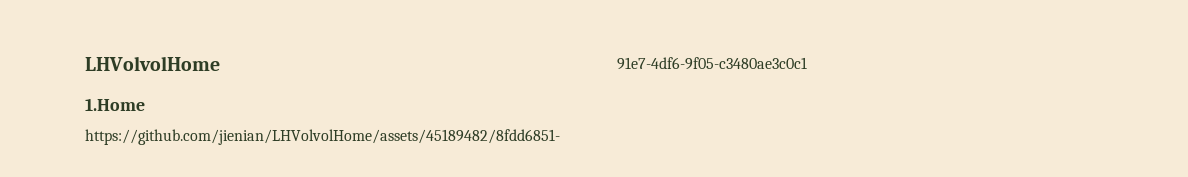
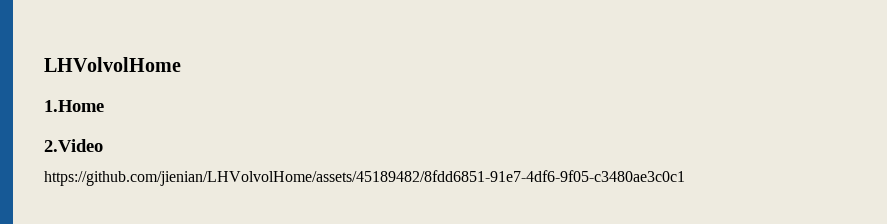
+ 2.Video

